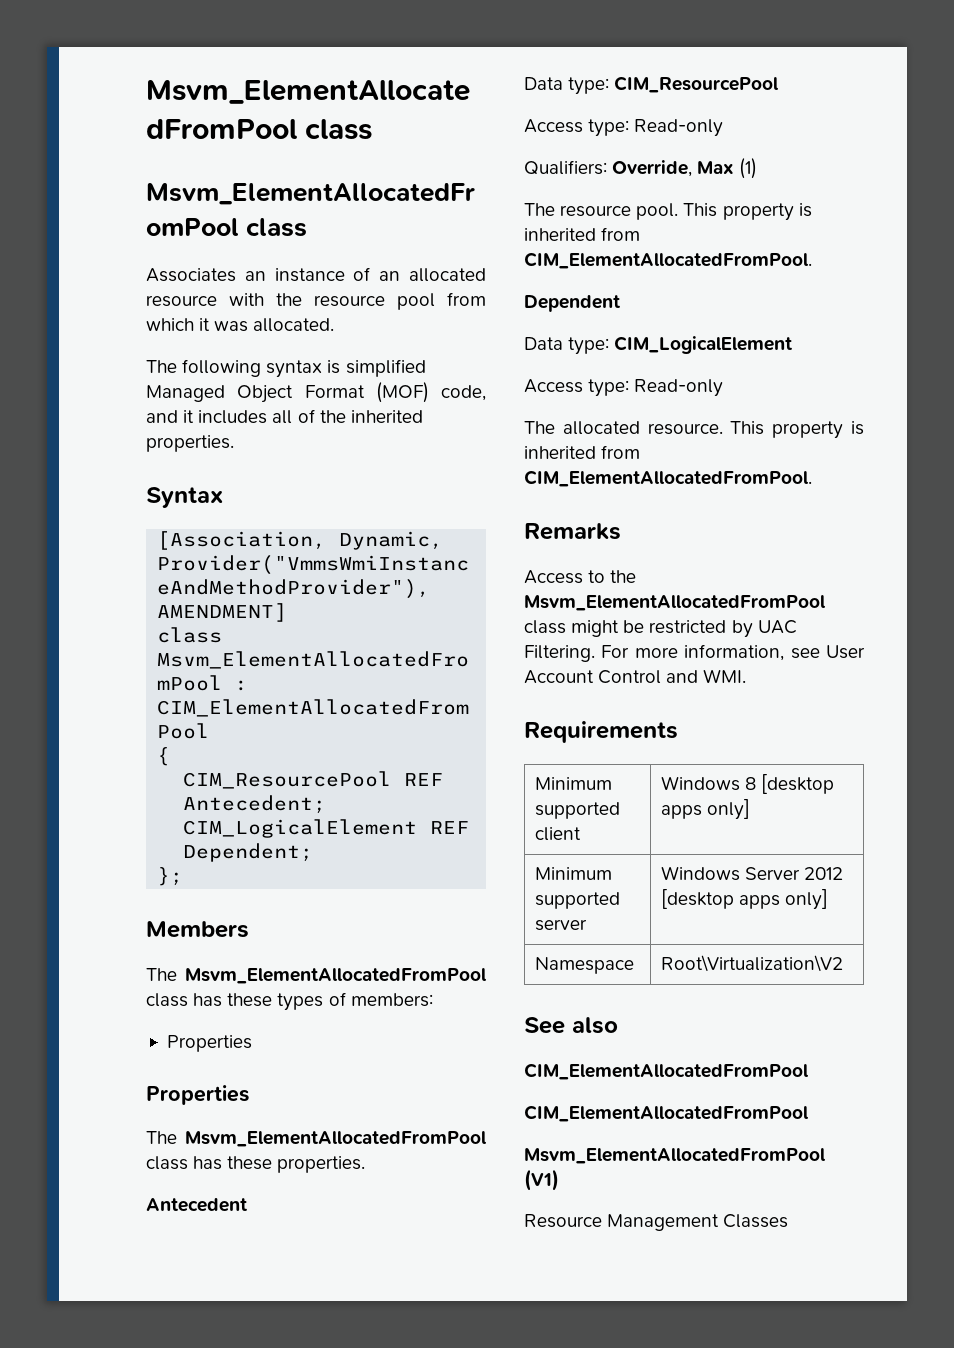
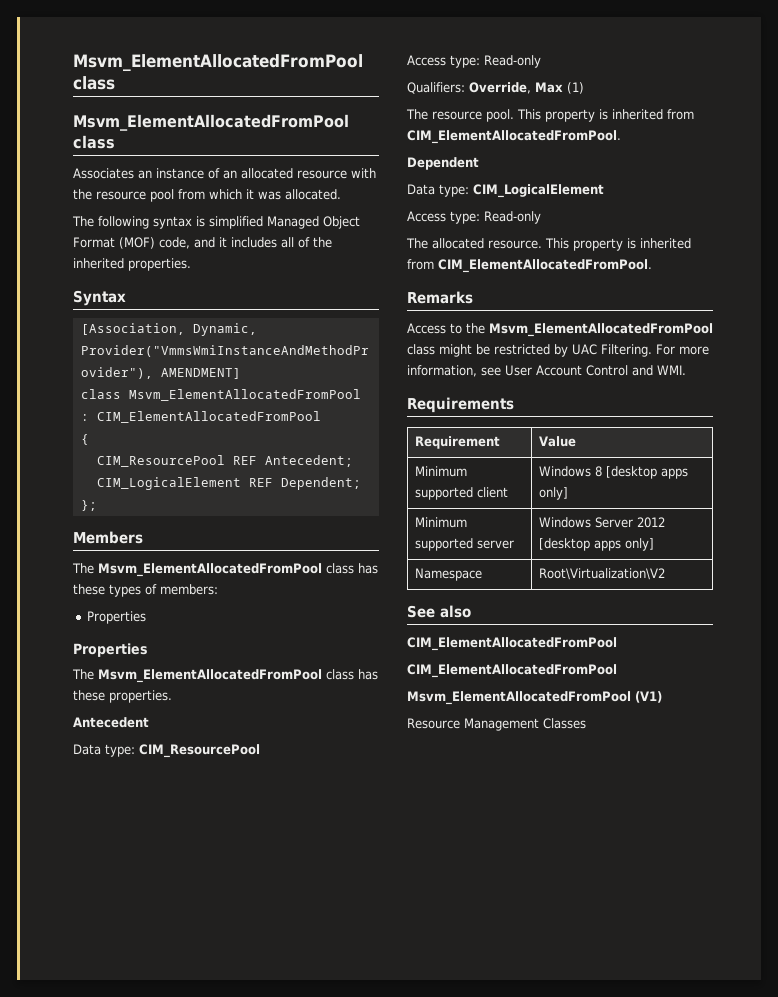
+ Requirement | Value

